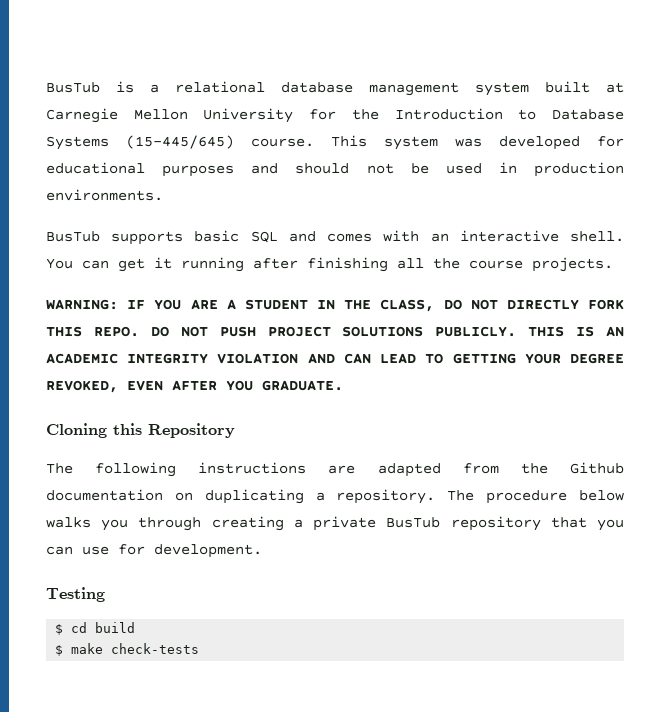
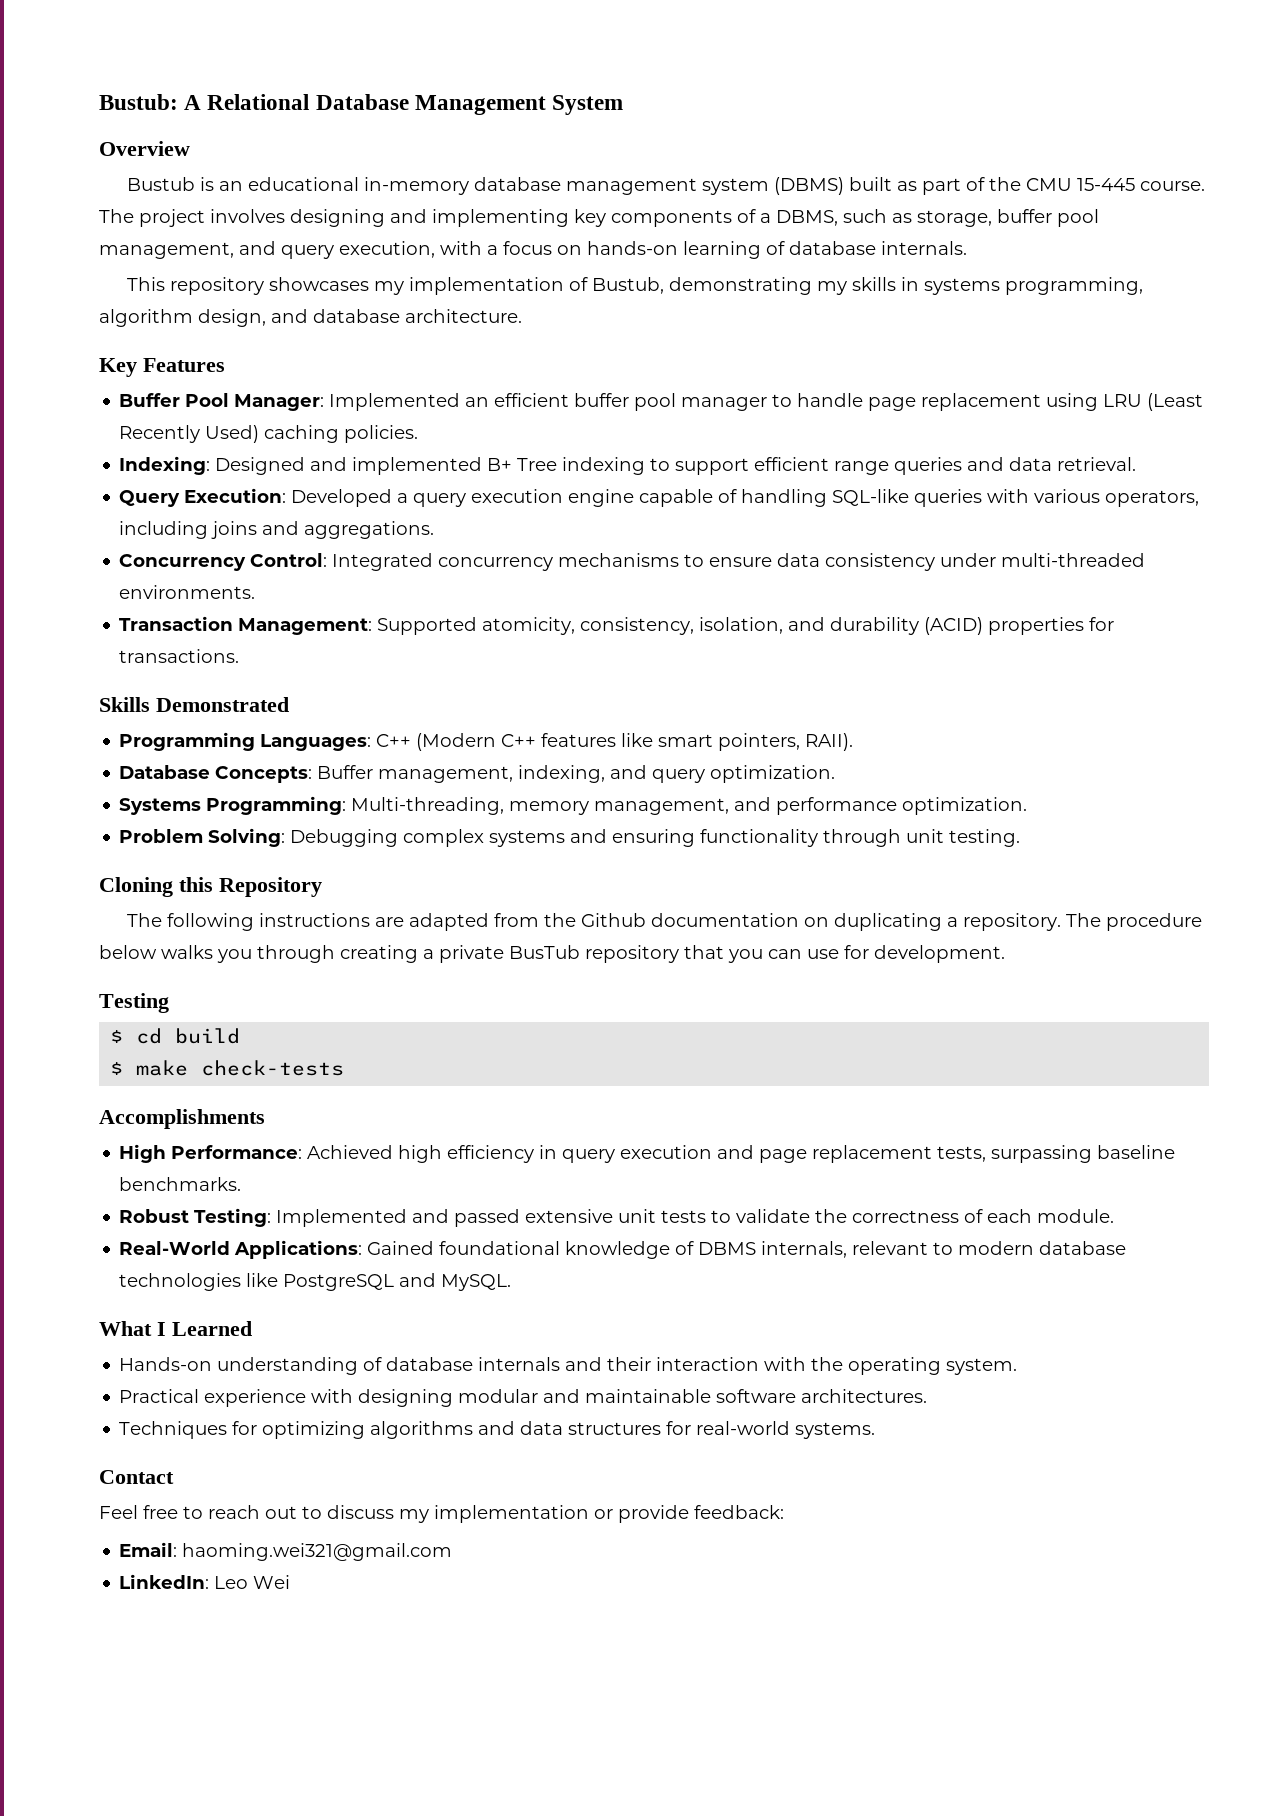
- BusTub is a relational database management system built at Carnegie Mellon University for the Introduction to Database Systems (15-445/645) course. This system was developed for educational purposes and should not be used in production environments.
- BusTub supports basic SQL and comes with an interactive shell. You can get it running after finishing all the course projects.
- WARNING: IF YOU ARE A STUDENT IN THE CLASS, DO NOT DIRECTLY FORK THIS REPO. DO NOT PUSH PROJECT SOLUTIONS PUBLICLY. THIS IS AN ACADEMIC INTEGRITY VIOLATION AND CAN LEAD TO GETTING YOUR DEGREE REVOKED, EVEN AFTER YOU GRADUATE.
+ Bustub: A Relational Database Management System
+ Overview
+ Bustub is an educational in-memory database management system (DBMS) built as part of the CMU 15-445 course. The project involves designing and implementing key components of a DBMS, such as storage, buffer pool management, and query execution, with a focus on hands-on learning of database internals.
+ This repository showcases my implementation of Bustub, demonstrating my skills in systems programming, algorithm design, and database architecture.
+ Key Features
+ Buffer Pool Manager: Implemented an efficient buffer pool manager to handle page replacement using LRU (Least Recently Used) caching policies.
+ Indexing: Designed and implemented B+ Tree indexing to support efficient range queries and data retrieval.
+ Query Execution: Developed a query execution engine capable of handling SQL-like queries with various operators, including joins and aggregations.
+ Concurrency Control: Integrated concurrency mechanisms to ensure data consistency under multi-threaded environments.
+ Transaction Management: Supported atomicity, consistency, isolation, and durability (ACID) properties for transactions.
+ Skills Demonstrated
+ Programming Languages: C++ (Modern C++ features like smart pointers, RAII).
+ Database Concepts: Buffer management, indexing, and query optimization.
+ Systems Programming: Multi-threading, memory management, and performance optimization.
+ Problem Solving: Debugging complex systems and ensuring functionality through unit testing.
+ Accomplishments
+ High Performance: Achieved high efficiency in query execution and page replacement tests, surpassing baseline benchmarks.
+ Robust Testing: Implemented and passed extensive unit tests to validate the correctness of each module.
+ Real-World Applications: Gained foundational knowledge of DBMS internals, relevant to modern database technologies like PostgreSQL and MySQL.
+ What I Learned
+ Hands-on understanding of database internals and their interaction with the operating system.
+ Practical experience with designing modular and maintainable software architectures.
+ Techniques for optimizing algorithms and data structures for real-world systems.
+ Contact
+ Feel free to reach out to discuss my implementation or provide feedback:
+ Email: haoming.wei321@gmail.com
+ LinkedIn: Leo Wei

